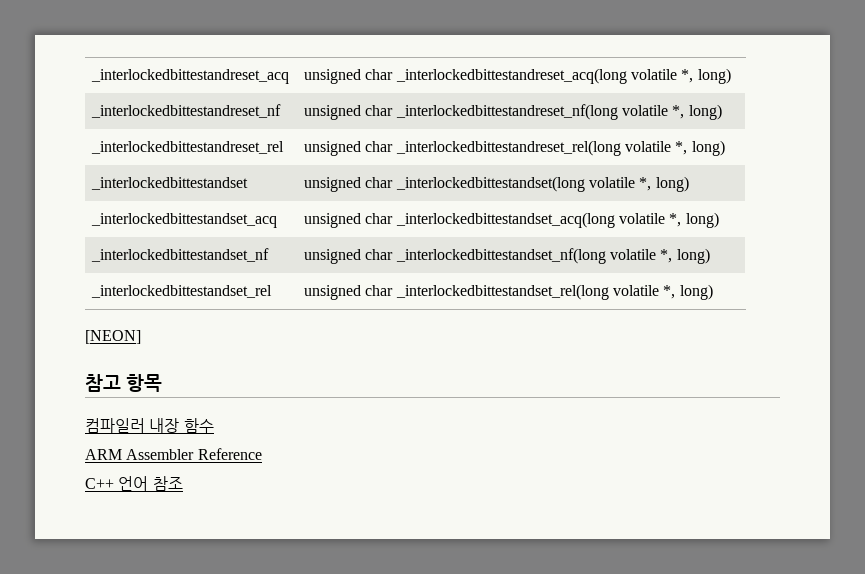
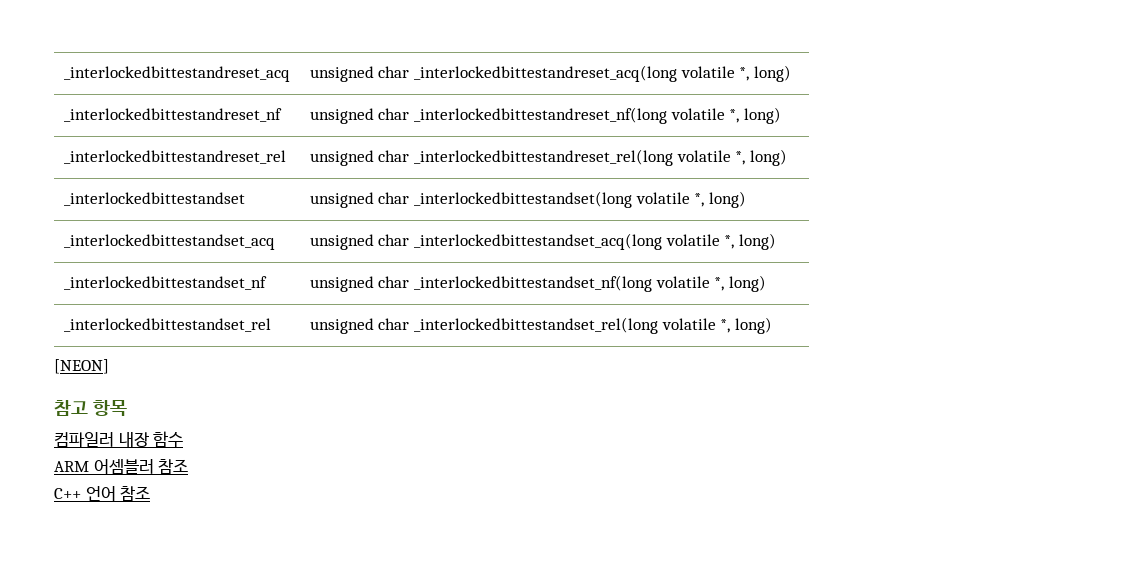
- ARM Assembler Reference
+ ARM 어셈블러 참조

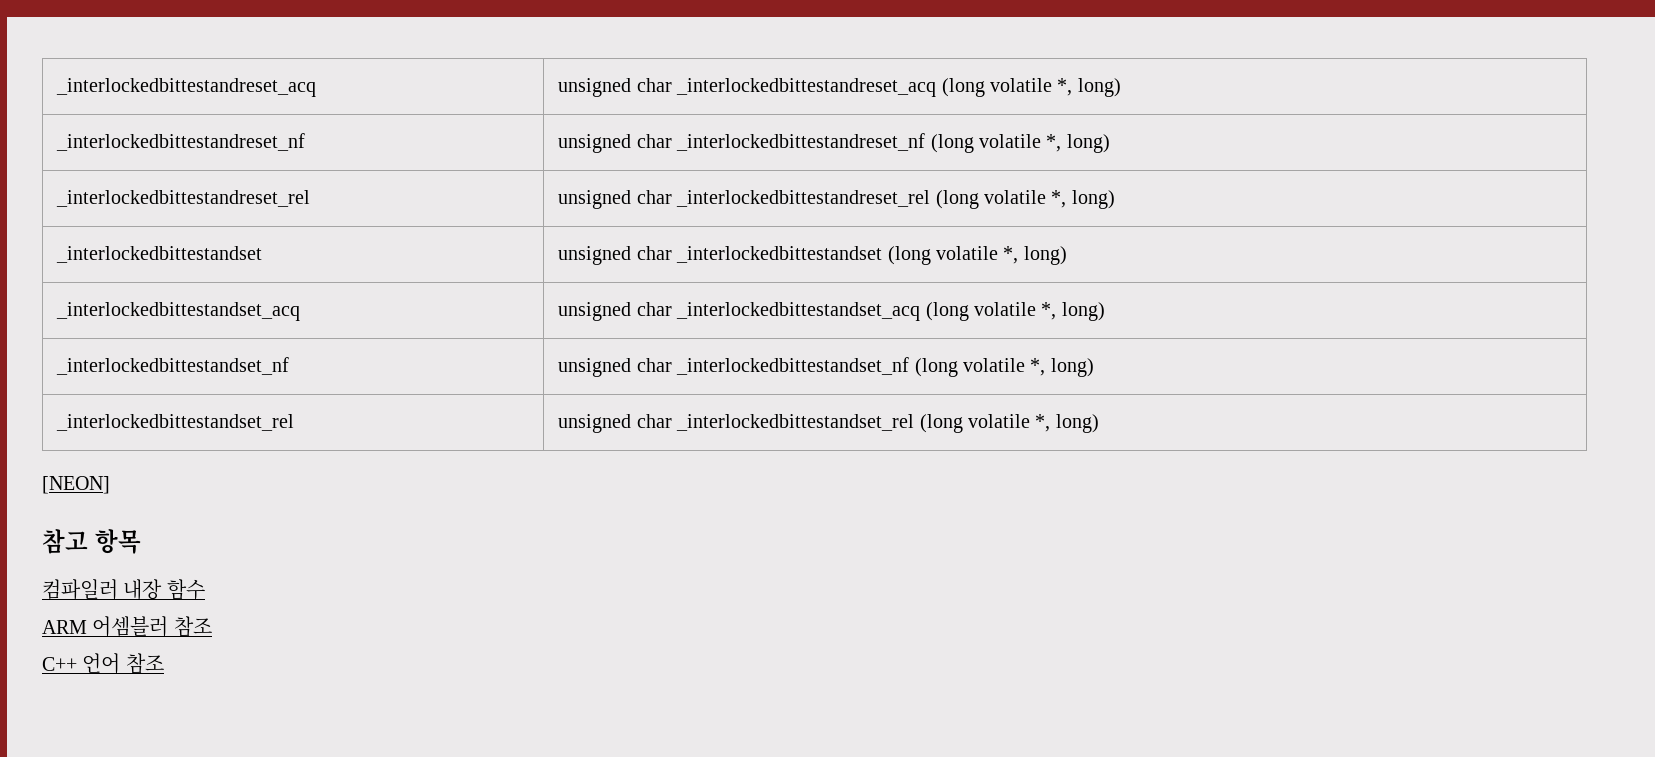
- _interlockedbittestandreset_acq | unsigned char _interlockedbittestandreset_acq(long volatile *, long)
+ _interlockedbittestandreset_acq | unsigned char _interlockedbittestandreset_acq (long volatile *, long)
- _interlockedbittestandreset_nf | unsigned char _interlockedbittestandreset_nf(long volatile *, long)
+ _interlockedbittestandreset_nf | unsigned char _interlockedbittestandreset_nf (long volatile *, long)
- _interlockedbittestandreset_rel | unsigned char _interlockedbittestandreset_rel(long volatile *, long)
+ _interlockedbittestandreset_rel | unsigned char _interlockedbittestandreset_rel (long volatile *, long)
- _interlockedbittestandset | unsigned char _interlockedbittestandset(long volatile *, long)
+ _interlockedbittestandset | unsigned char _interlockedbittestandset (long volatile *, long)
- _interlockedbittestandset_acq | unsigned char _interlockedbittestandset_acq(long volatile *, long)
+ _interlockedbittestandset_acq | unsigned char _interlockedbittestandset_acq (long volatile *, long)
- _interlockedbittestandset_nf | unsigned char _interlockedbittestandset_nf(long volatile *, long)
+ _interlockedbittestandset_nf | unsigned char _interlockedbittestandset_nf (long volatile *, long)
- _interlockedbittestandset_rel | unsigned char _interlockedbittestandset_rel(long volatile *, long)
+ _interlockedbittestandset_rel | unsigned char _interlockedbittestandset_rel (long volatile *, long)

